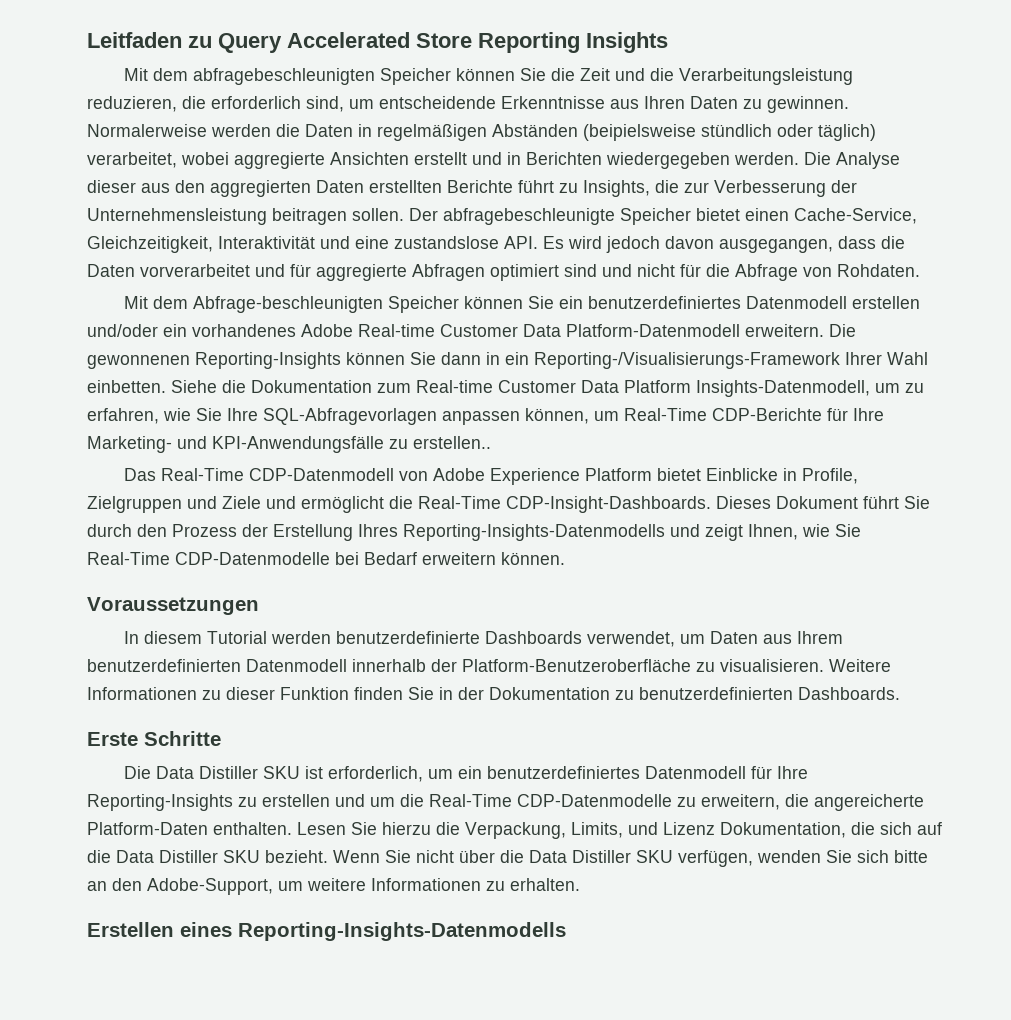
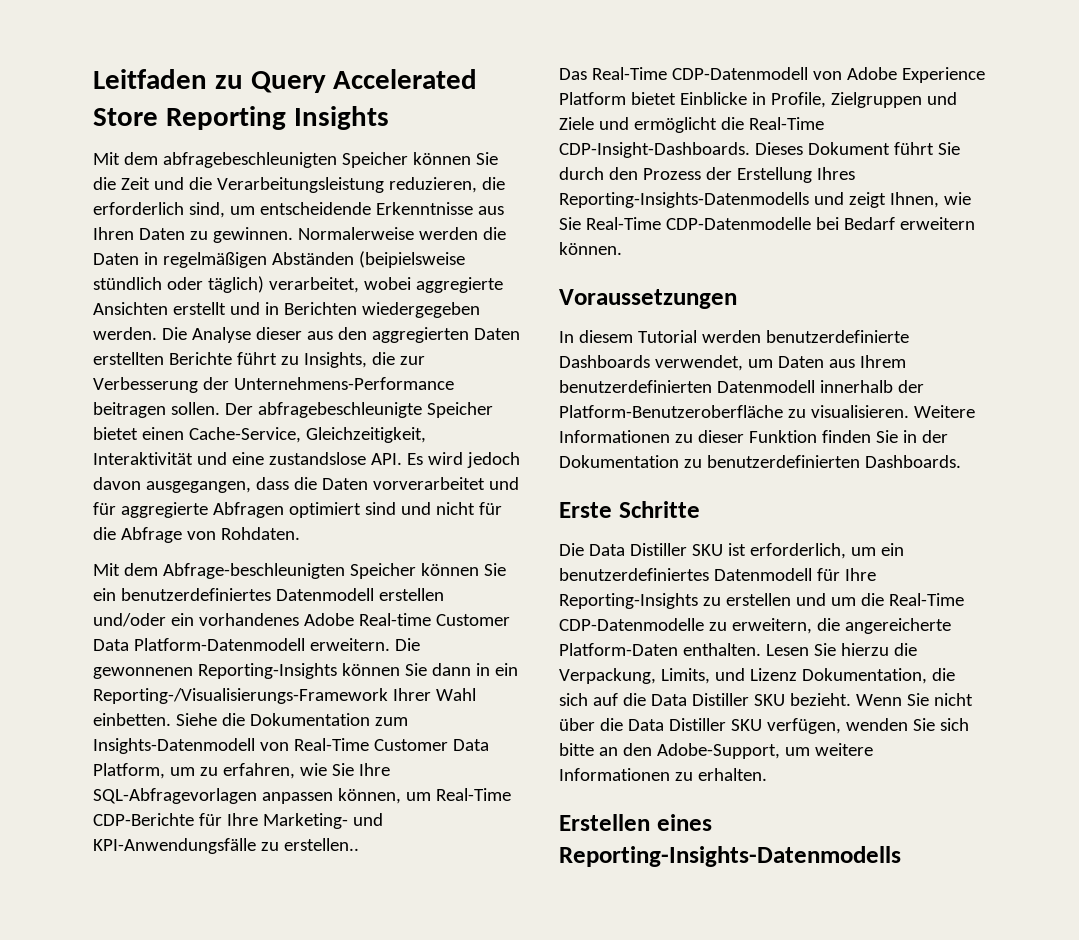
- Die Analyse dieser aus den aggregierten Daten erstellten Berichte führt zu Insights, die zur Verbesserung der Unternehmensleistung beitragen sollen.
+ Die Analyse dieser aus den aggregierten Daten erstellten Berichte führt zu Insights, die zur Verbesserung der Unternehmens-Performance beitragen sollen.
- Siehe die Dokumentation zum Real-time Customer Data Platform Insights-Datenmodell, um zu erfahren, wie Sie Ihre SQL-Abfragevorlagen anpassen können, um Real-Time CDP-Berichte für Ihre Marketing- und KPI-Anwendungsfälle zu erstellen..
+ Siehe die Dokumentation zum Insights-Datenmodell von Real-Time Customer Data Platform, um zu erfahren, wie Sie Ihre SQL-Abfragevorlagen anpassen können, um Real-Time CDP-Berichte für Ihre Marketing- und KPI-Anwendungsfälle zu erstellen..

